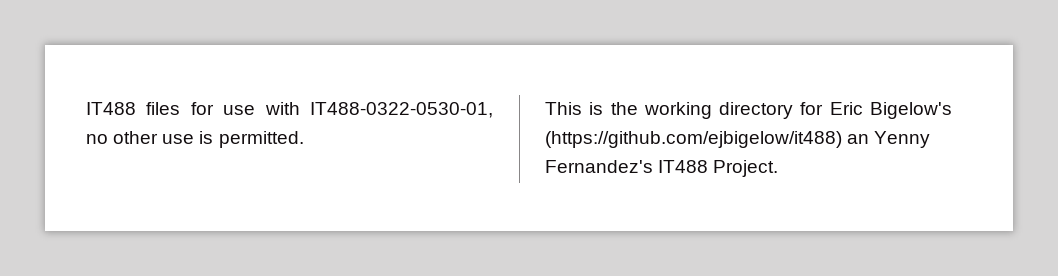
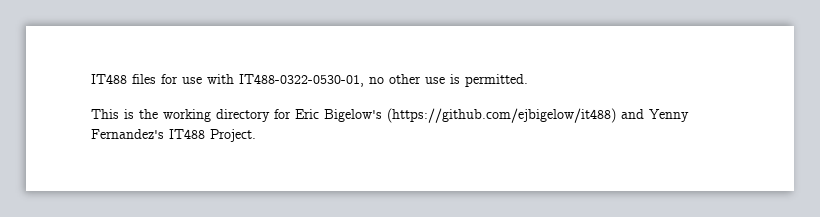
- This is the working directory for Eric Bigelow's (https://github.com/ejbigelow/it488) an Yenny Fernandez's IT488 Project.
+ This is the working directory for Eric Bigelow's (https://github.com/ejbigelow/it488) and Yenny Fernandez's IT488 Project.

